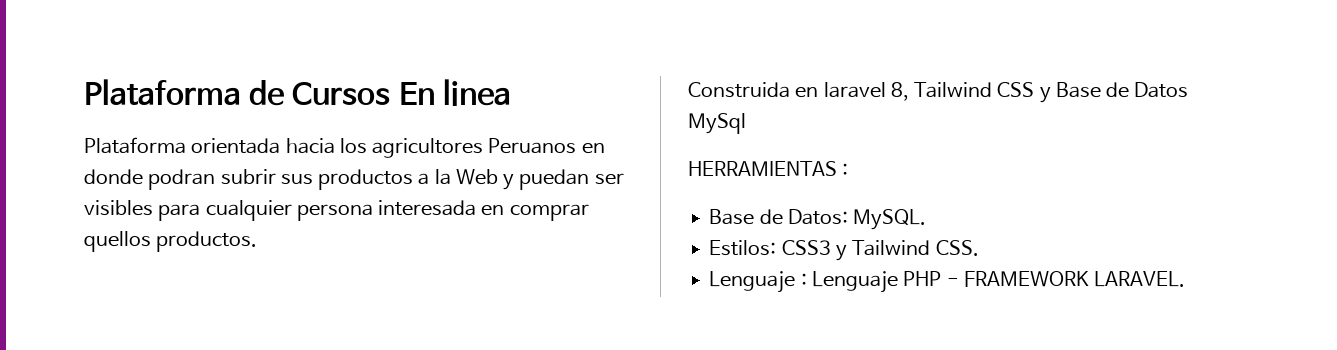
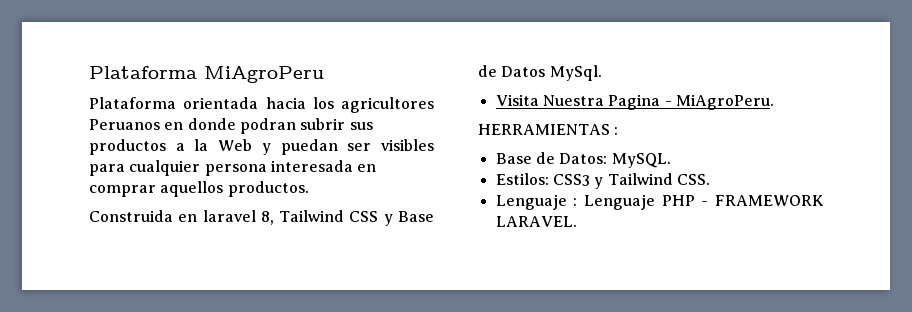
- Plataforma de Cursos En linea
+ Plataforma MiAgroPeru
- Plataforma orientada hacia los agricultores Peruanos en donde podran subrir sus productos a la Web y puedan ser visibles para cualquier persona interesada en comprar quellos productos.
+ Plataforma orientada hacia los agricultores Peruanos en donde podran subrir sus productos a la Web y puedan ser visibles para cualquier persona interesada en comprar aquellos productos.
- Construida en laravel 8, Tailwind CSS y Base de Datos MySql
+ Construida en laravel 8, Tailwind CSS y Base de Datos MySql.
+ Visita Nuestra Pagina - MiAgroPeru.

